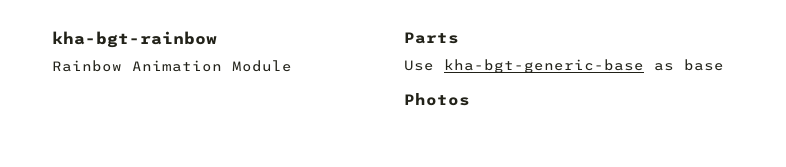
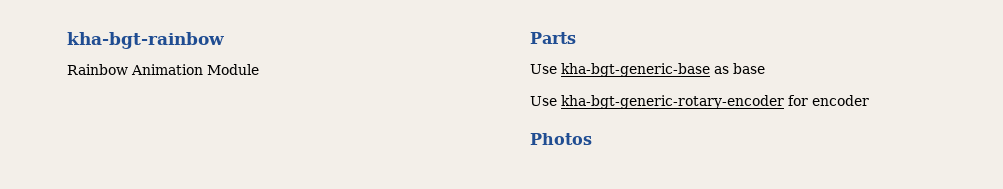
+ Use kha-bgt-generic-rotary-encoder for encoder

